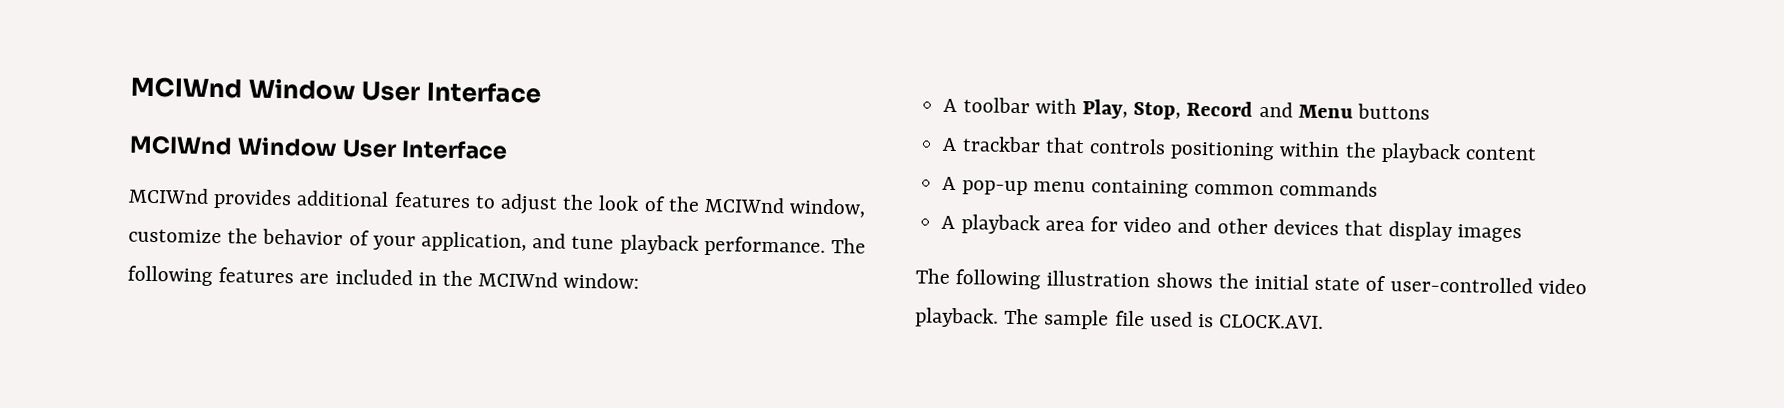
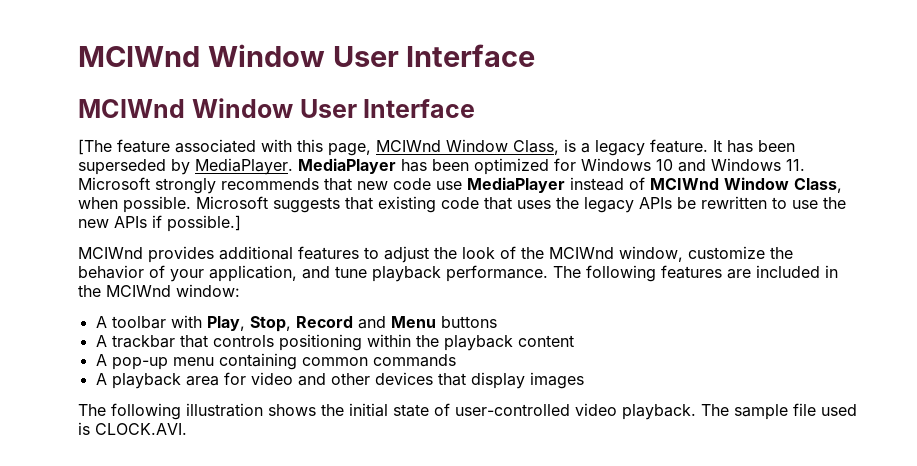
+ [The feature associated with this page, MCIWnd Window Class, is a legacy feature. It has been superseded by MediaPlayer. MediaPlayer has been optimized for Windows 10 and Windows 11. Microsoft strongly recommends that new code use MediaPlayer instead of MCIWnd Window Class, when possible. Microsoft suggests that existing code that uses the legacy APIs be rewritten to use the new APIs if possible.]

